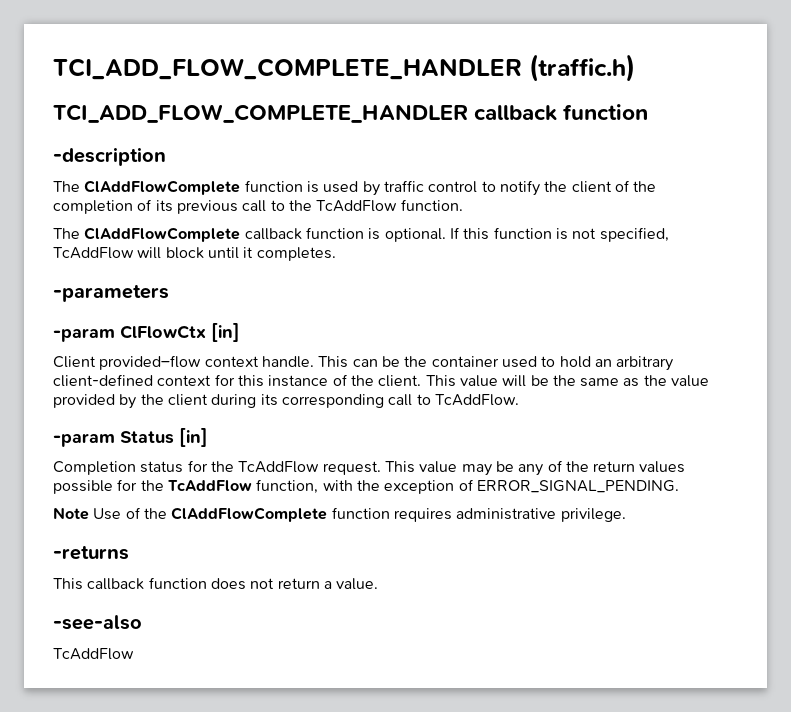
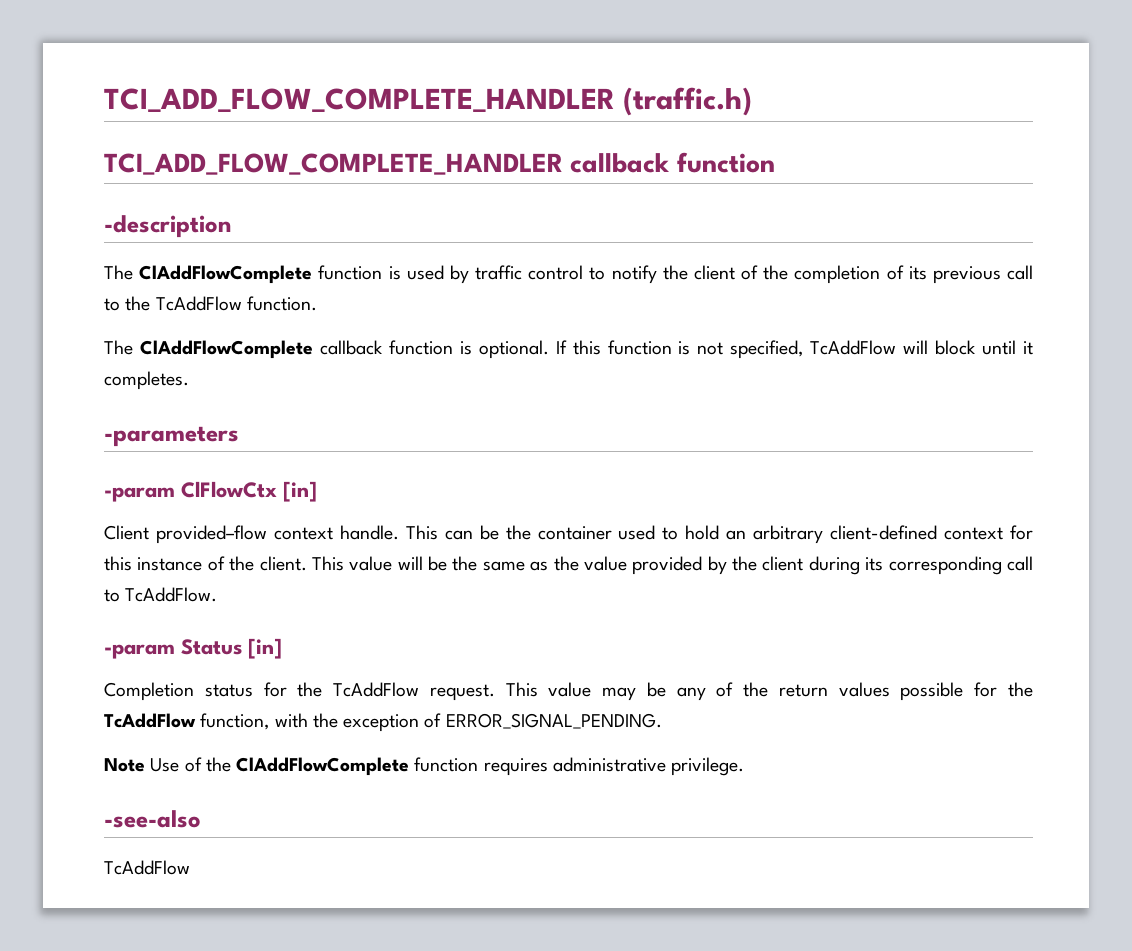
- -returns
- This callback function does not return a value.

